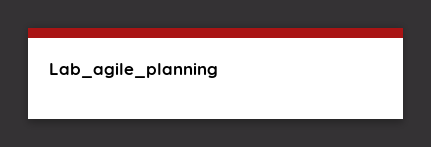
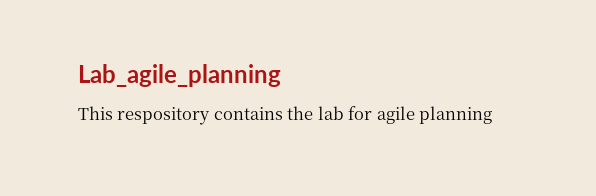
+ This respository contains the lab for agile planning

